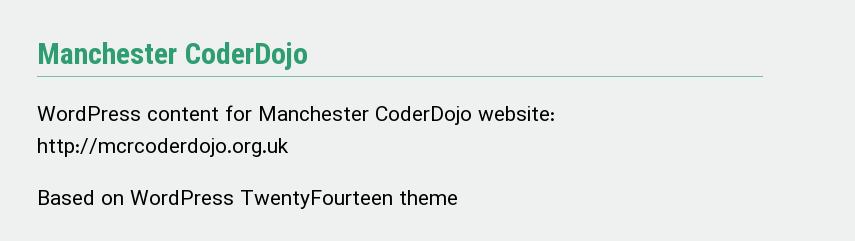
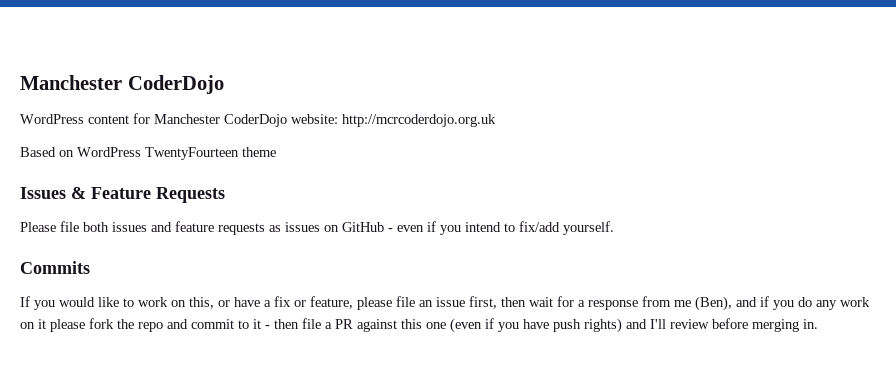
+ Issues & Feature Requests
+ Please file both issues and feature requests as issues on GitHub - even if you intend to fix/add yourself.
+ Commits
+ If you would like to work on this, or have a fix or feature, please file an issue first, then wait for a response from me (Ben), and if you do any work on it please fork the repo and commit to it - then file a PR against this one (even if you have push rights) and I'll review before merging in.

